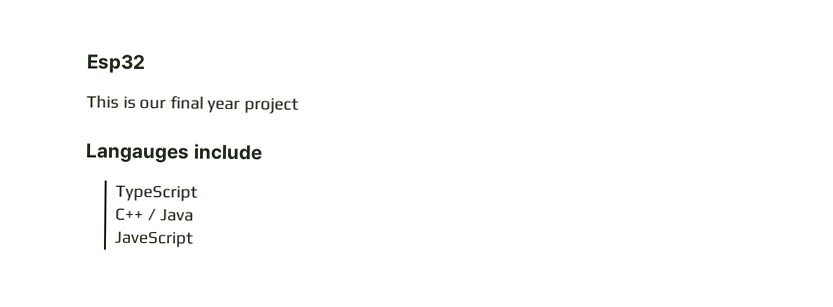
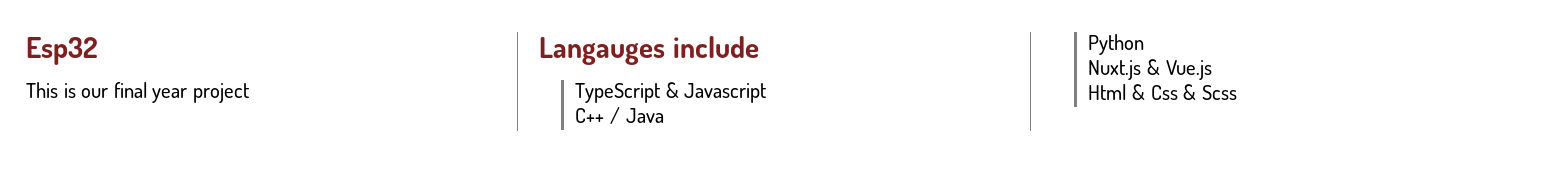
- TypeScript
+ TypeScript & Javascript
- JaveScript
+ Python
+ Nuxt.js & Vue.js
+ Html & Css & Scss

